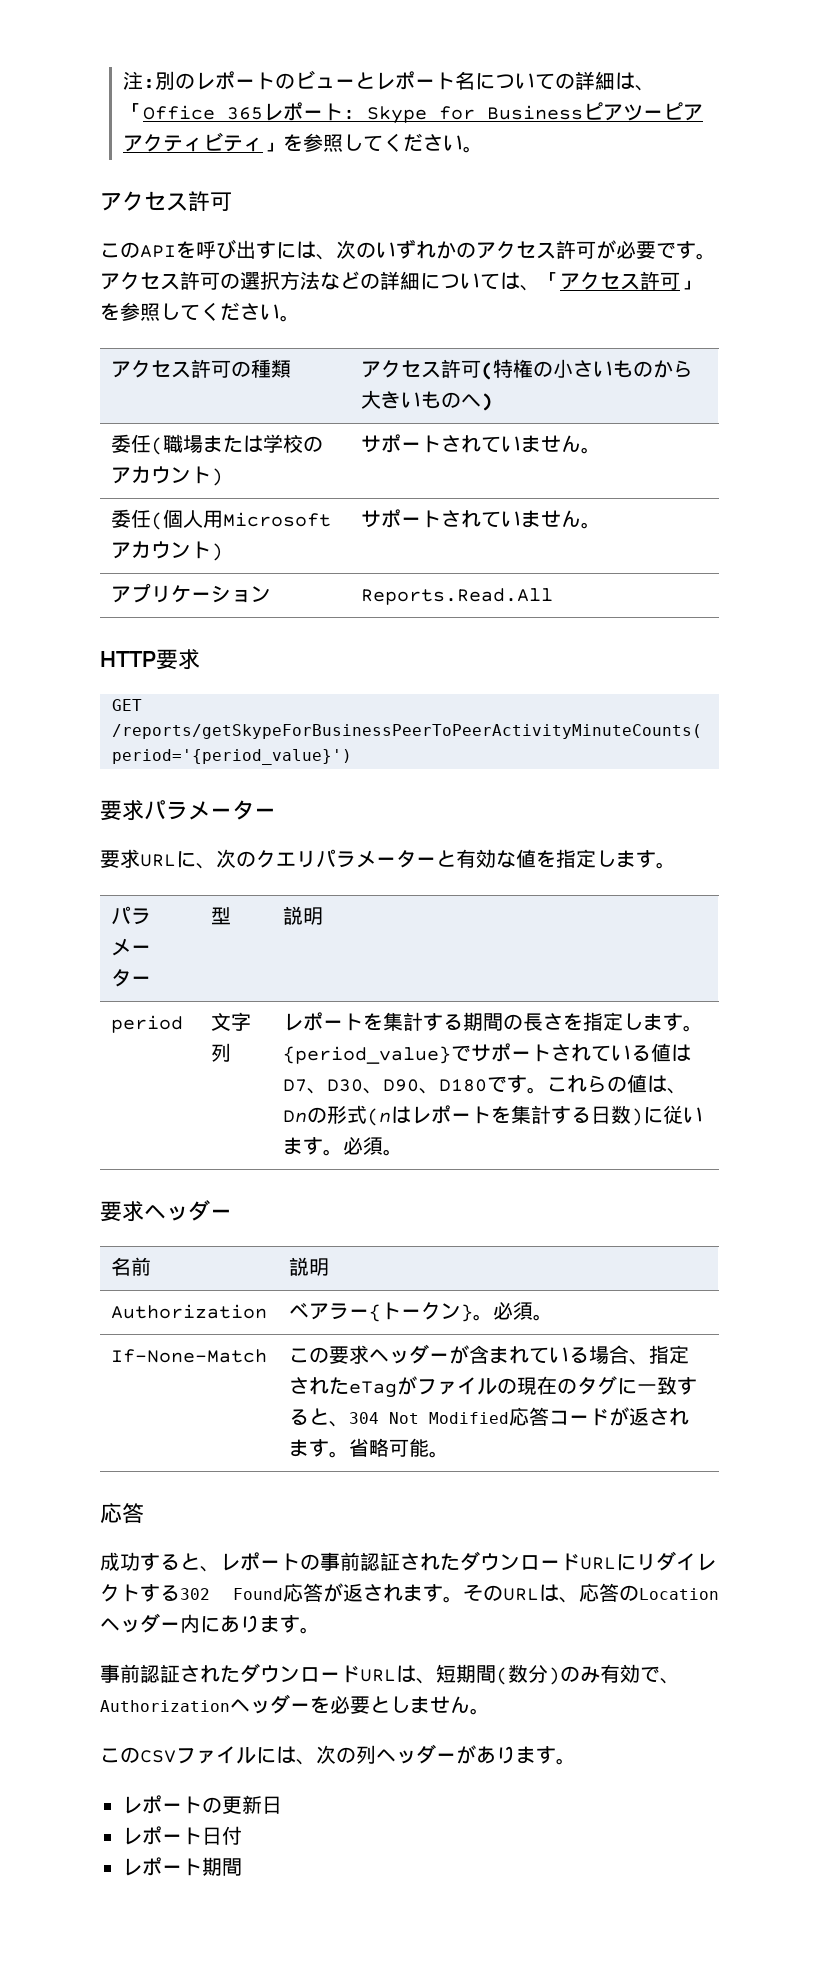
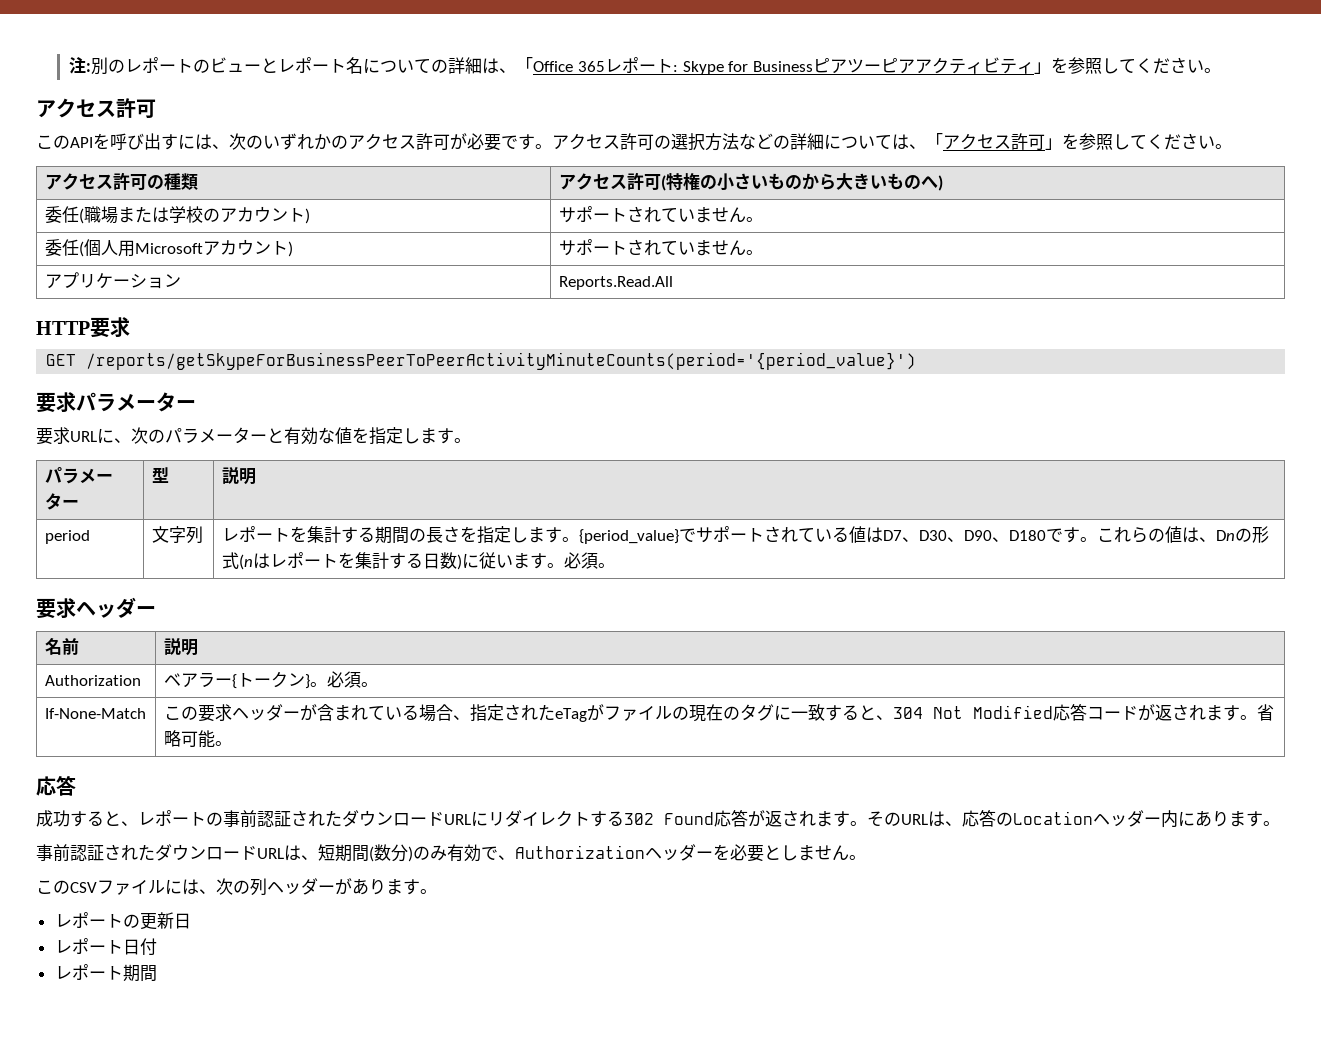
- 要求URLに、次のクエリパラメーターと有効な値を指定します。
+ 要求URLに、次のパラメーターと有効な値を指定します。

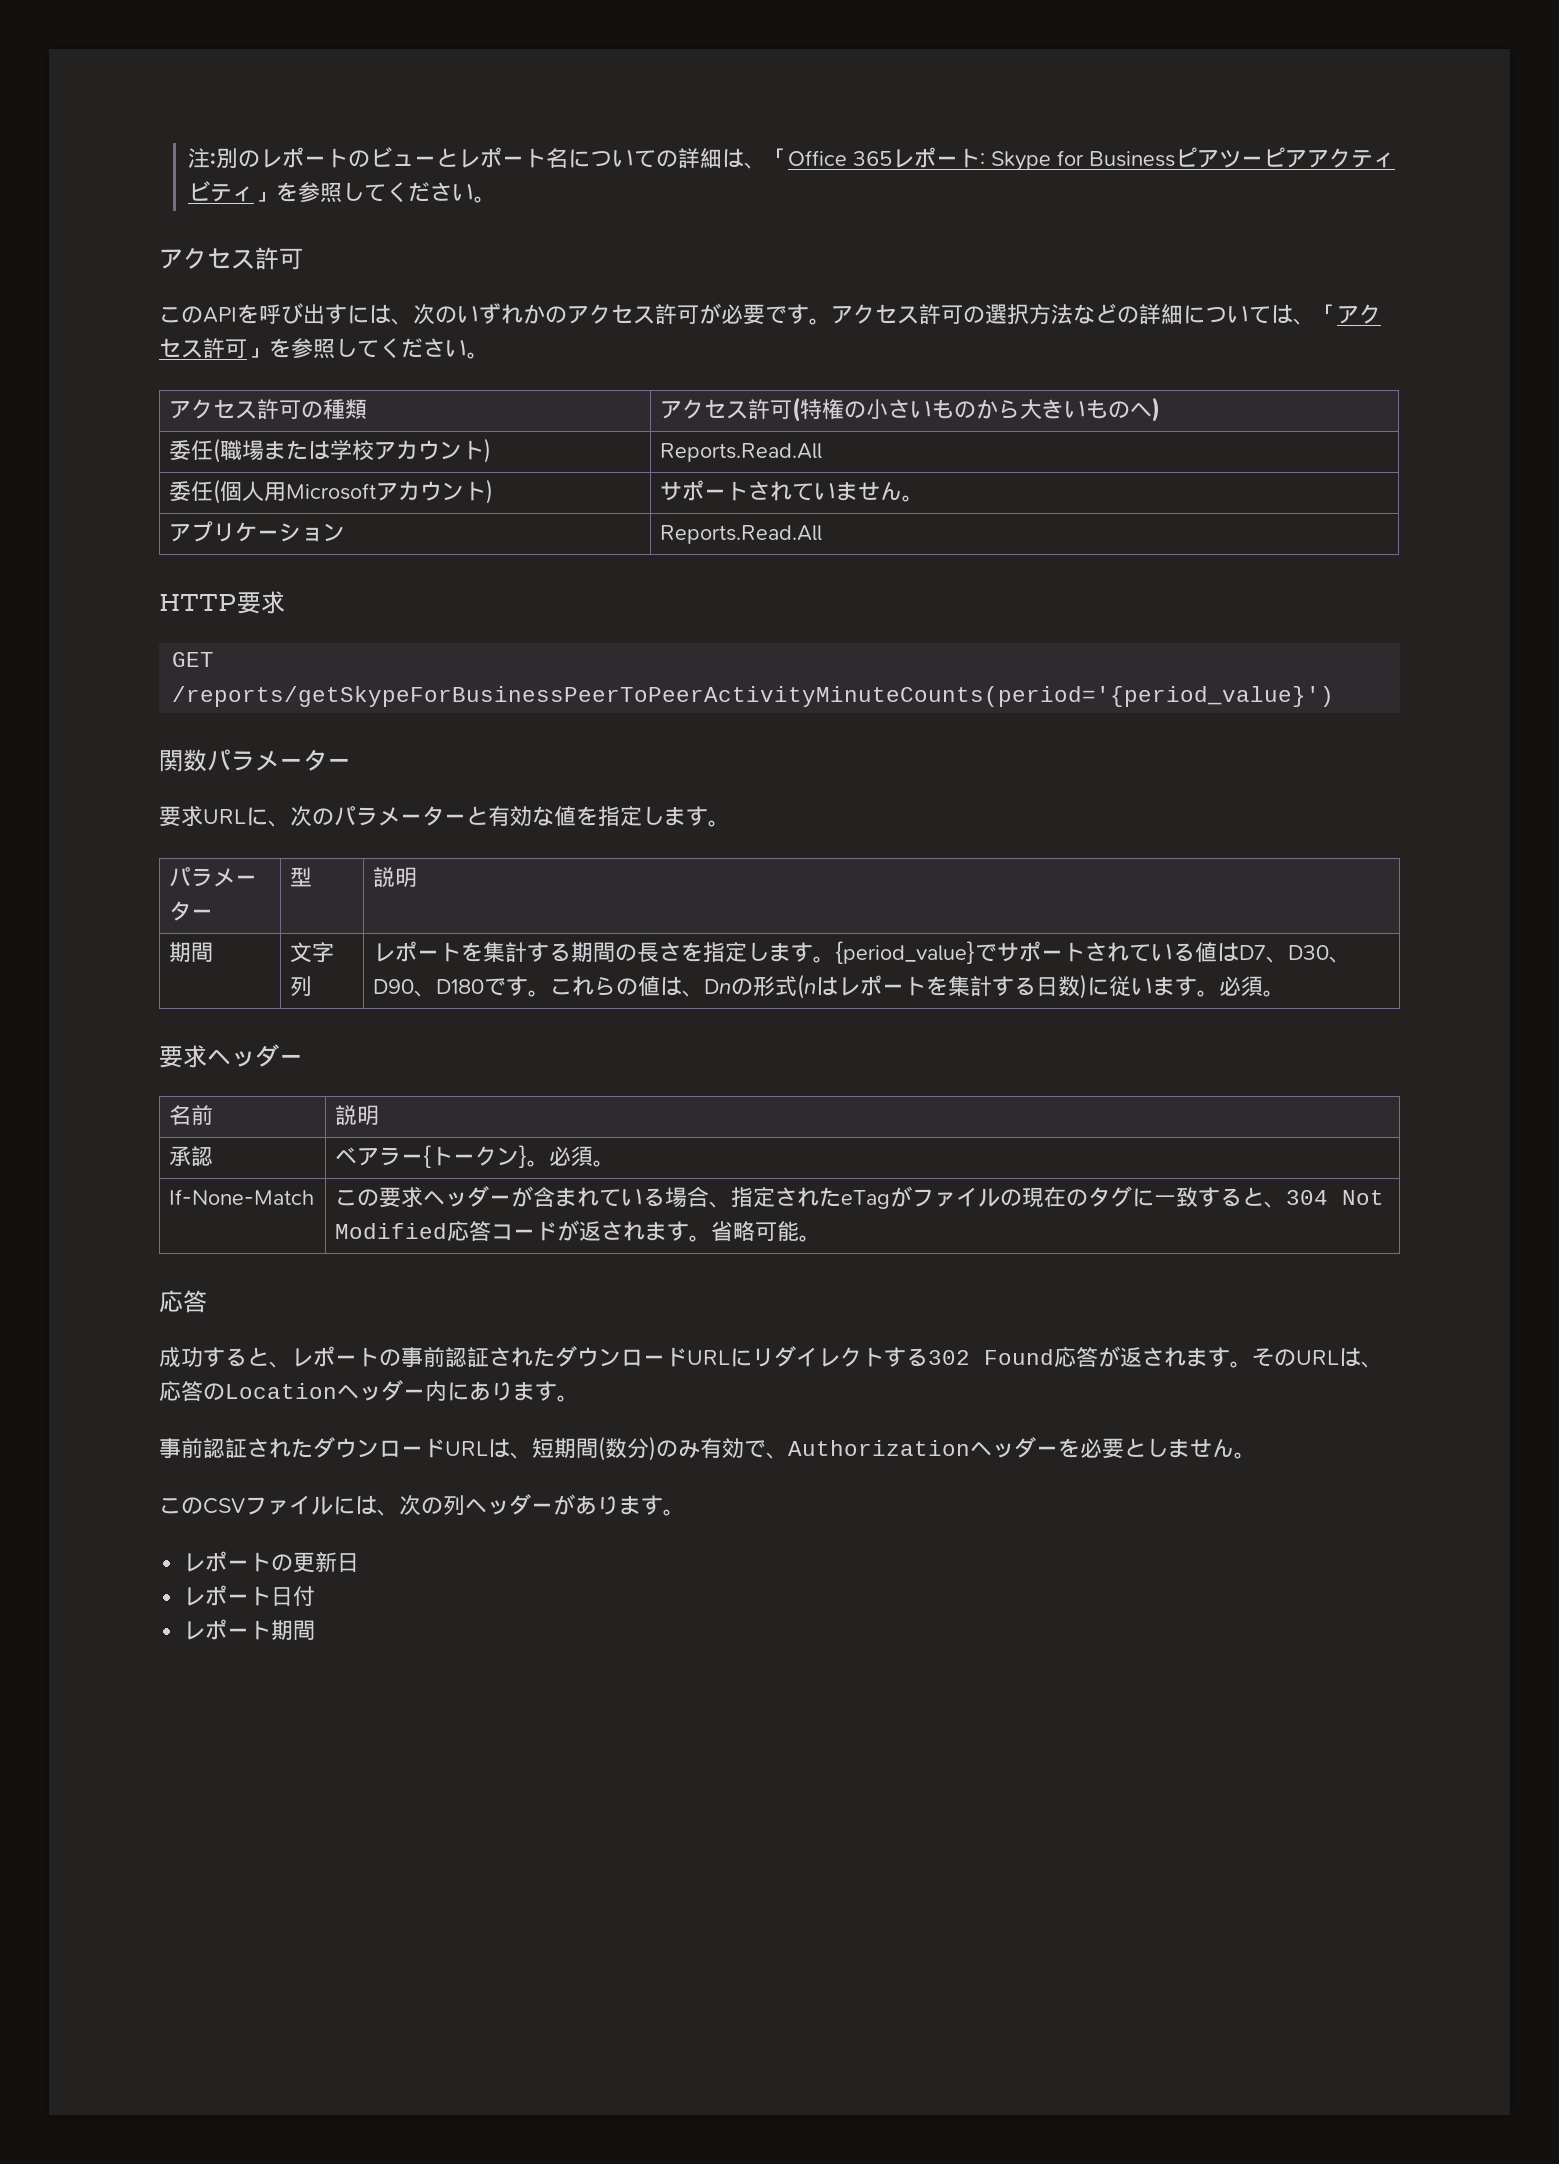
- 委任(職場または学校のアカウント) | サポートされていません。
+ 委任(職場または学校アカウント) | Reports.Read.All
- 要求パラメーター
+ 関数パラメーター
  パラメーター | 型 | 説明
- period
+ 期間
- Authorization | ベアラー{トークン}。必須。
+ 承認 | ベアラー{トークン}。必須。

